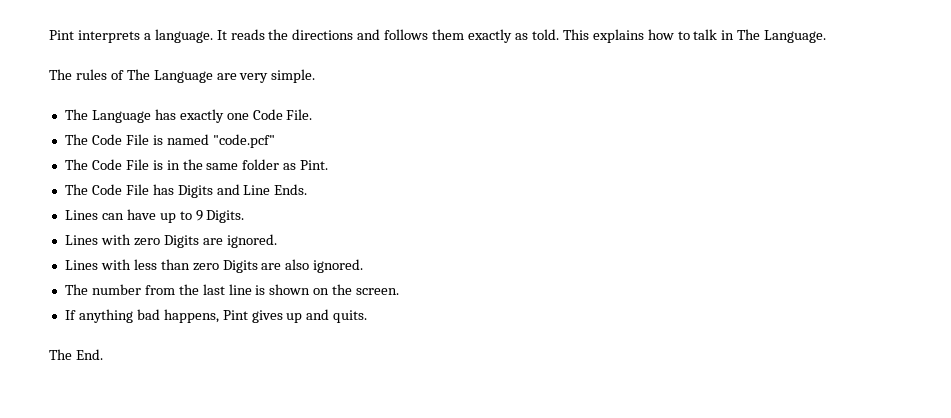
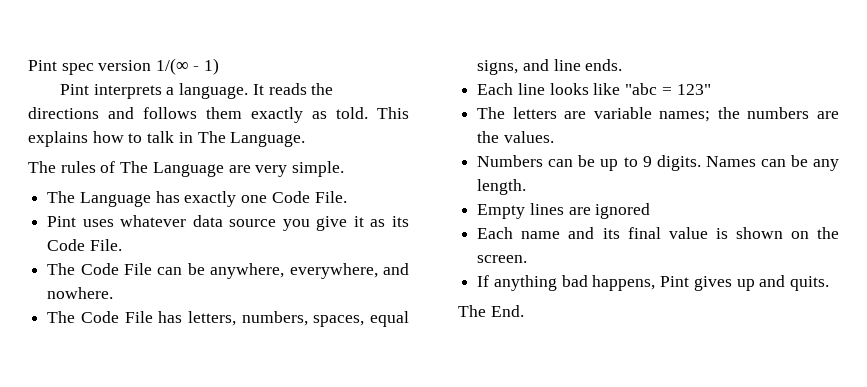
+ Pint spec version 1/(∞ - 1)
- The Code File is named "code.pcf"
- The Code File is in the same folder as Pint.
- The Code File has Digits and Line Ends.
- Lines can have up to 9 Digits.
- Lines with zero Digits are ignored.
- Lines with less than zero Digits are also ignored.
- The number from the last line is shown on the screen.
+ Pint uses whatever data source you give it as its Code File.
+ The Code File can be anywhere, everywhere, and nowhere.
+ The Code File has letters, numbers, spaces, equal signs, and line ends.
+ Each line looks like "abc = 123"
+ The letters are variable names; the numbers are the values.
+ Numbers can be up to 9 digits. Names can be any length.
+ Empty lines are ignored
+ Each name and its final value is shown on the screen.

